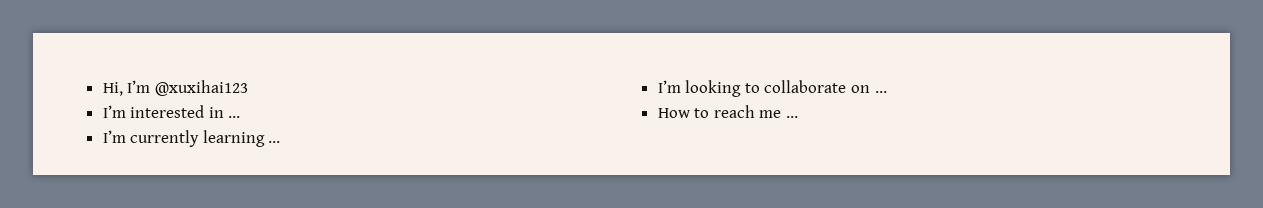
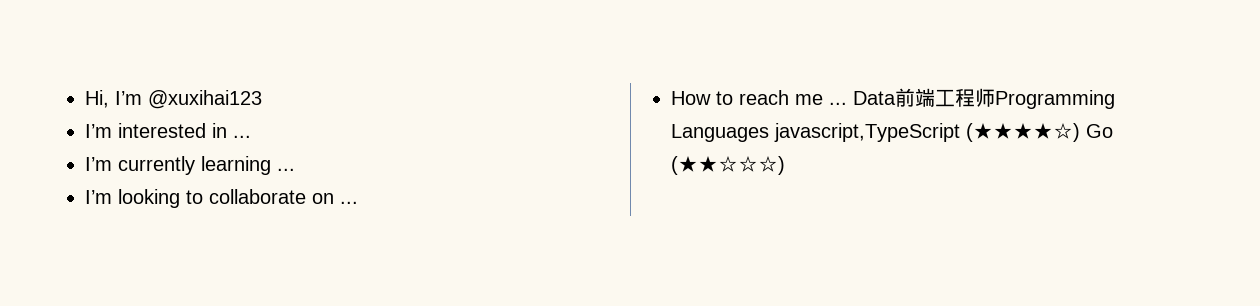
+ Data前端工程师Programming Languages javascript,TypeScript (★★★★☆) Go (★★☆☆☆)

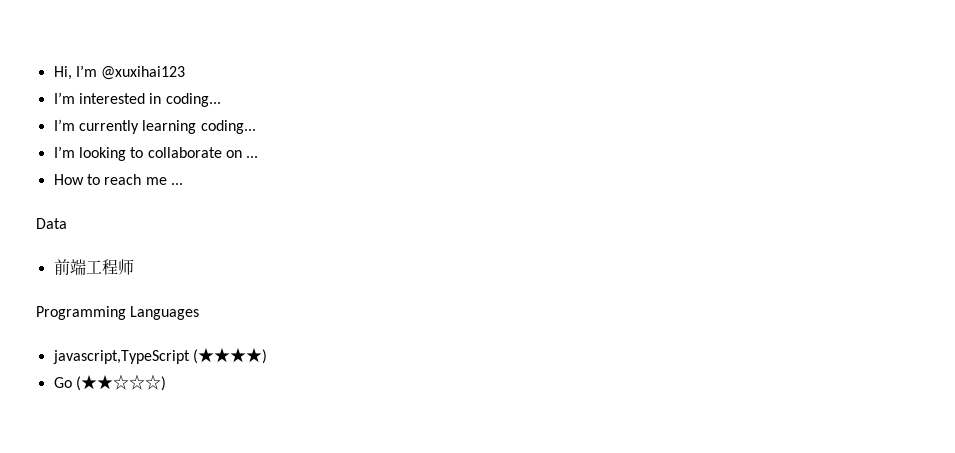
- I’m interested in ...
+ I’m interested in coding...
- I’m currently learning ...
+ I’m currently learning coding...
- How to reach me ... Data前端工程师Programming Languages javascript,TypeScript (★★★★☆) Go (★★☆☆☆)
+ How to reach me ...
+ Data
+ 前端工程师
+ Programming Languages
+ javascript,TypeScript (★★★★)
+ Go (★★☆☆☆)

